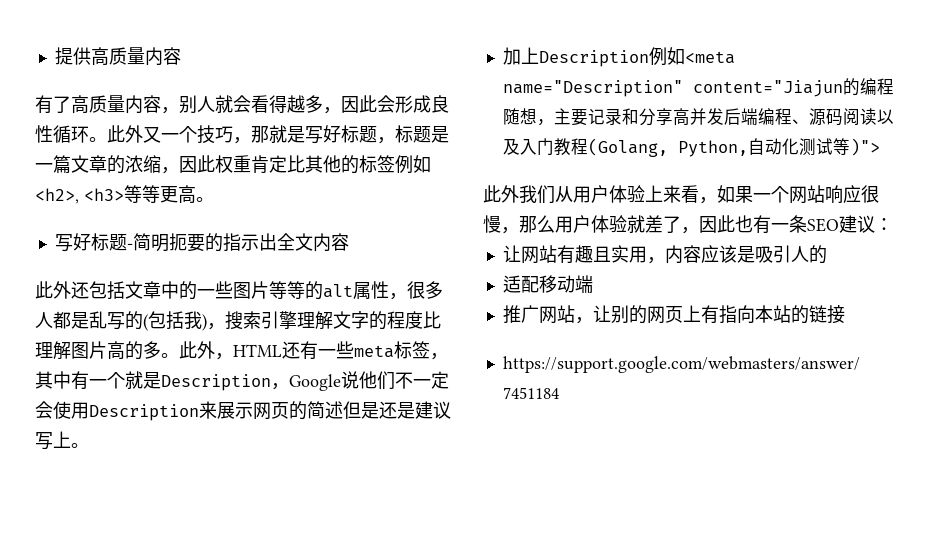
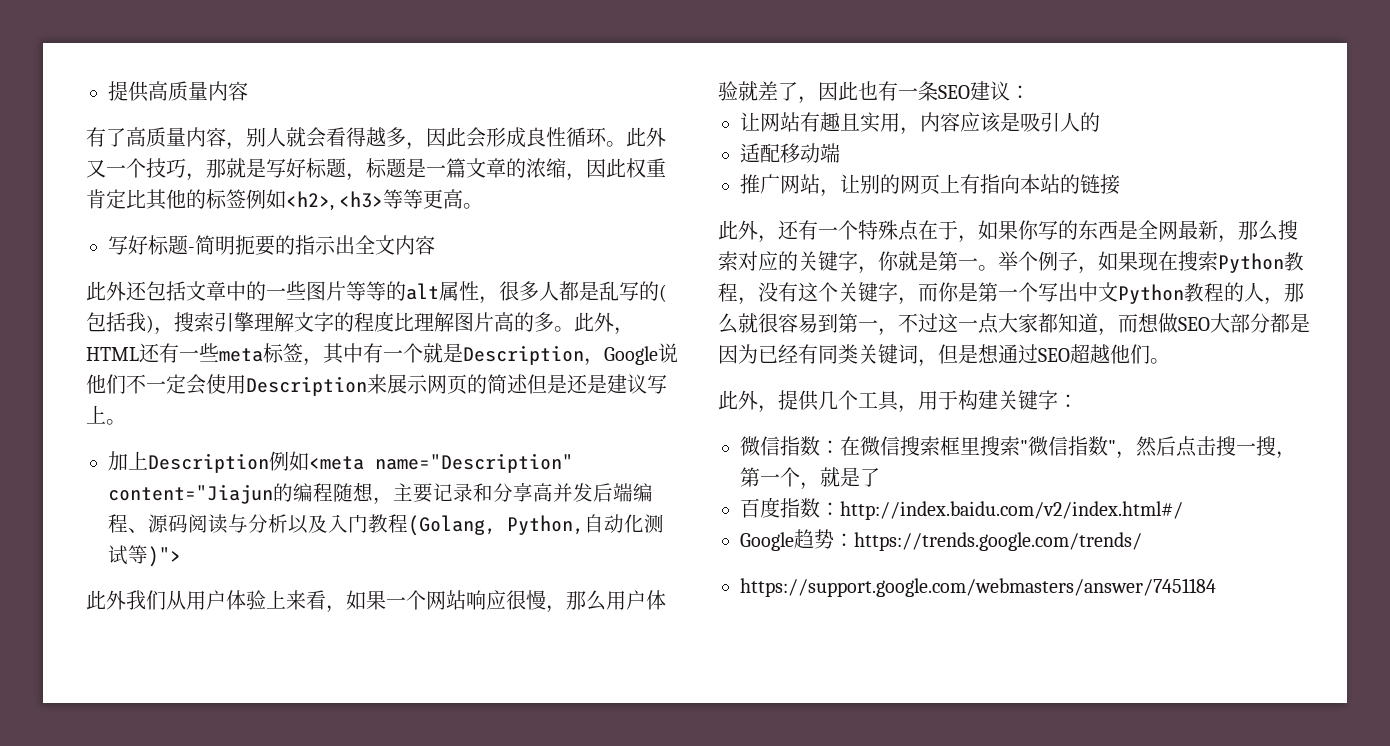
- 加上Description例如<meta name="Description" content="Jiajun的编程随想，主要记录和分享高并发后端编程、源码阅读以及入门教程(Golang, Python,自动化测试等)">
+ 加上Description例如<meta name="Description" content="Jiajun的编程随想，主要记录和分享高并发后端编程、源码阅读与分析以及入门教程(Golang, Python,自动化测试等)">
+ 此外，还有一个特殊点在于，如果你写的东西是全网最新，那么搜索对应的关键字，你就是第一。举个例子，如果现在搜索Python教程，没有这个关键字，而你是第一个写出中文Python教程的人，那么就很容易到第一，不过这一点大家都知道，而想做SEO大部分都是因为已经有同类关键词，但是想通过SEO超越他们。
+ 此外，提供几个工具，用于构建关键字：
+ 微信指数：在微信搜索框里搜索"微信指数"，然后点击搜一搜，第一个，就是了
+ 百度指数：http://index.baidu.com/v2/index.html#/
+ Google趋势：https://trends.google.com/trends/

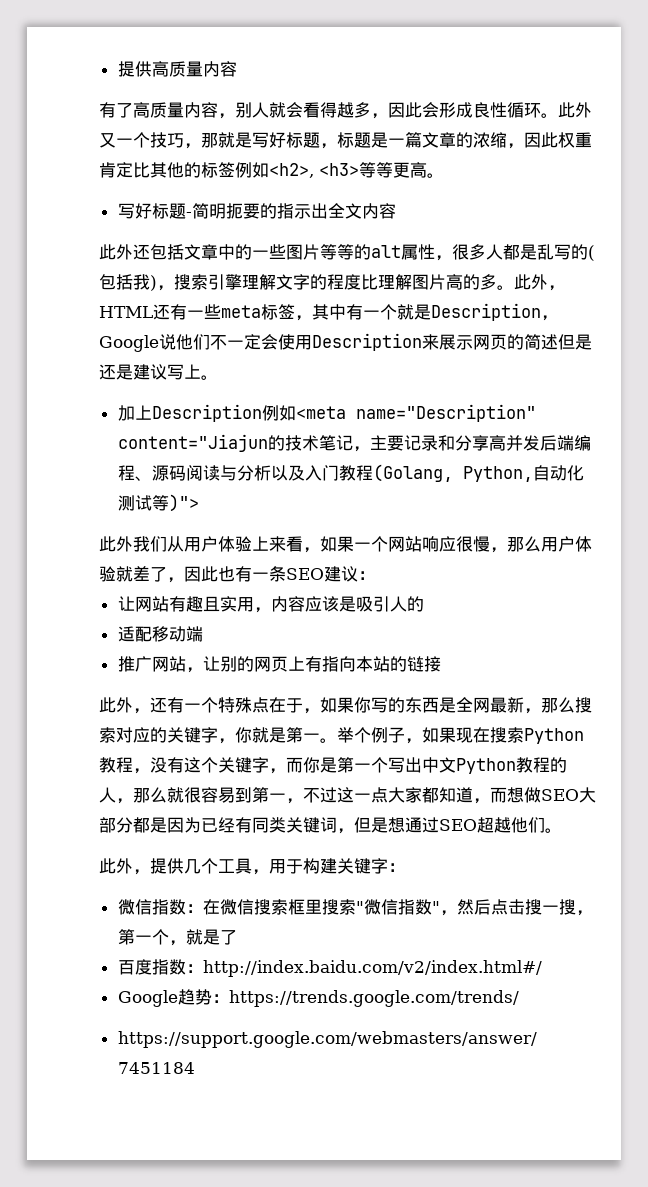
- 加上Description例如<meta name="Description" content="Jiajun的编程随想，主要记录和分享高并发后端编程、源码阅读与分析以及入门教程(Golang, Python,自动化测试等)">
+ 加上Description例如<meta name="Description" content="Jiajun的技术笔记，主要记录和分享高并发后端编程、源码阅读与分析以及入门教程(Golang, Python,自动化测试等)">

